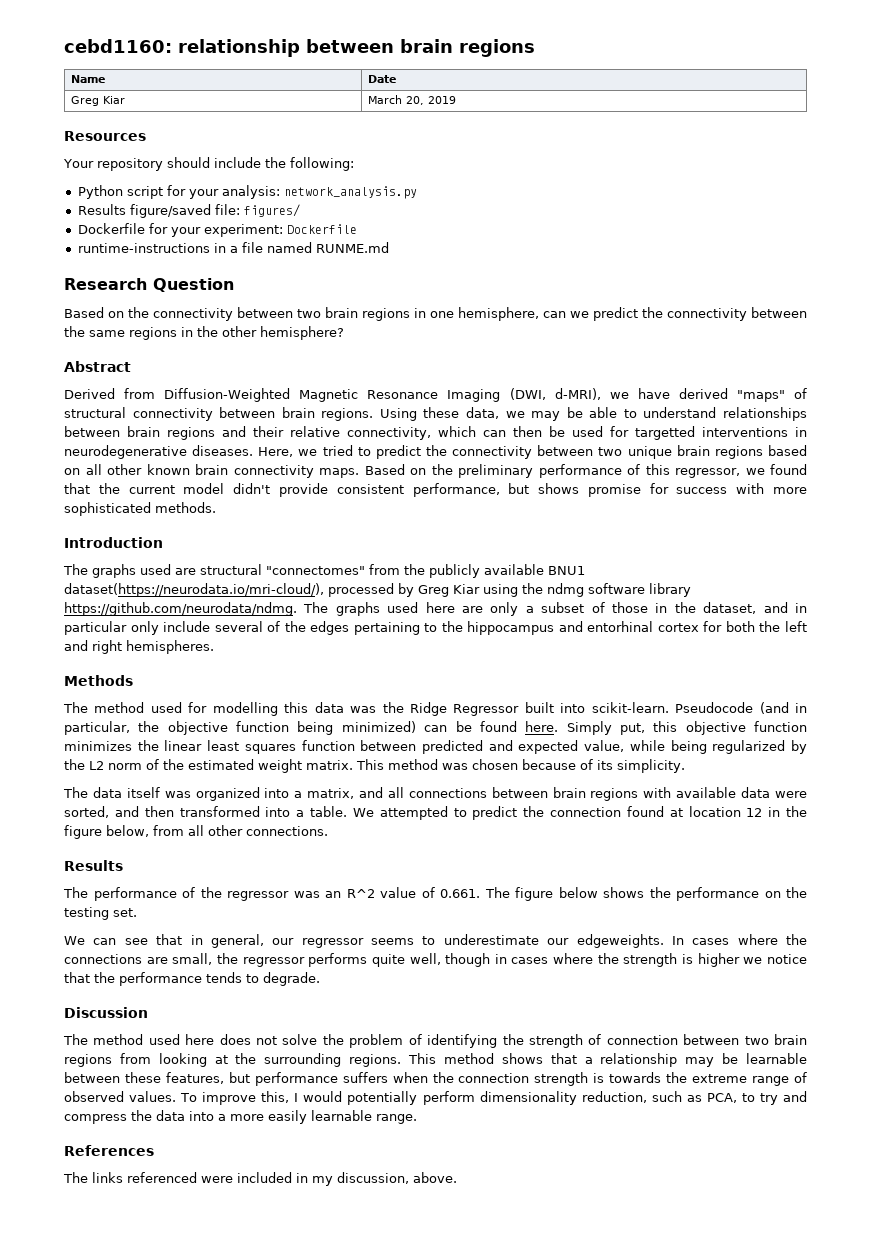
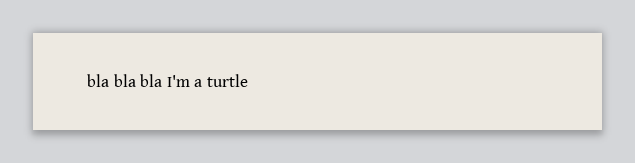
- cebd1160: relationship between brain regions
- Name | Date
- Greg Kiar | March 20, 2019
- Resources
- Your repository should include the following:
- Python script for your analysis: network_analysis.py
- Results figure/saved file: figures/
- Dockerfile for your experiment: Dockerfile
- runtime-instructions in a file named RUNME.md
- Research Question
- Based on the connectivity between two brain regions in one hemisphere, can we predict the connectivity between the same regions in the other hemisphere?
- Abstract
- Derived from Diffusion-Weighted Magnetic Resonance Imaging (DWI, d-MRI), we have derived "maps" of structural connectivity between brain regions. Using these data, we may be able to understand relationships between brain regions and their relative connectivity, which can then be used for targetted interventions in neurodegenerative diseases. Here, we tried to predict the connectivity between two unique brain regions based on all other known brain connectivity maps. Based on the preliminary performance of this regressor, we found that the current model didn't provide consistent performance, but shows promise for success with more sophisticated methods.
- Introduction
- The graphs used are structural "connectomes" from the publicly available BNU1 dataset(https://neurodata.io/mri-cloud/), processed by Greg Kiar using the ndmg software library https://github.com/neurodata/ndmg. The graphs used here are only a subset of those in the dataset, and in particular only include several of the edges pertaining to the hippocampus and entorhinal cortex for both the left and right hemispheres.
- Methods
- The method used for modelling this data was the Ridge Regressor built into scikit-learn. Pseudocode (and in particular, the objective function being minimized) can be found here. Simply put, this objective function minimizes the linear least squares function between predicted and expected value, while being regularized by the L2 norm of the estimated weight matrix. This method was chosen because of its simplicity.
- The data itself was organized into a matrix, and all connections between brain regions with available data were sorted, and then transformed into a table. We attempted to predict the connection found at location 12 in the figure below, from all other connections.
- Results
- The performance of the regressor was an R^2 value of 0.661. The figure below shows the performance on the testing set.
- We can see that in general, our regressor seems to underestimate our edgeweights. In cases where the connections are small, the regressor performs quite well, though in cases where the strength is higher we notice that the performance tends to degrade.
- Discussion
- The method used here does not solve the problem of identifying the strength of connection between two brain regions from looking at the surrounding regions. This method shows that a relationship may be learnable between these features, but performance suffers when the connection strength is towards the extreme range of observed values. To improve this, I would potentially perform dimensionality reduction, such as PCA, to try and compress the data into a more easily learnable range.
- References
- The links referenced were included in my discussion, above.
+ bla bla bla I'm a turtle

